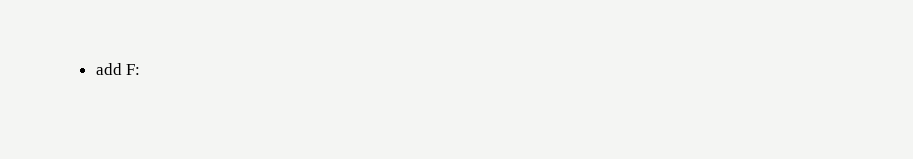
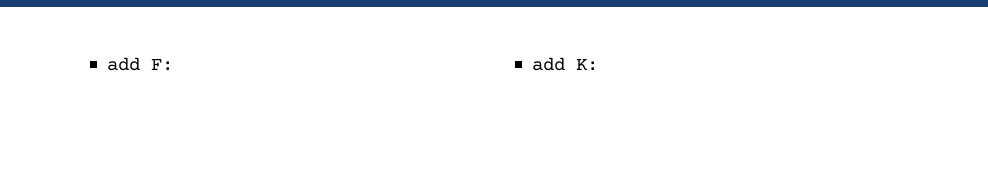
+ add K:

